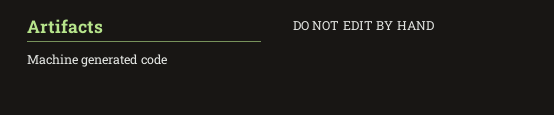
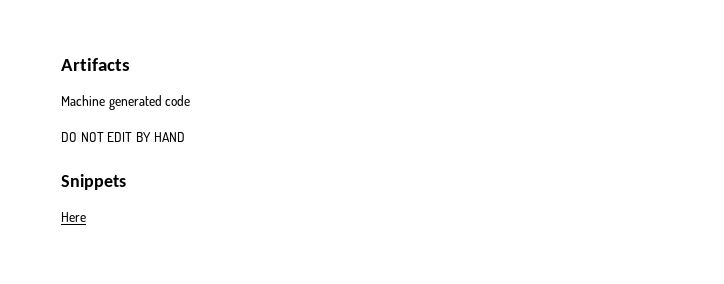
+ Snippets
+ Here

